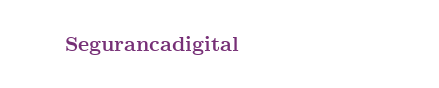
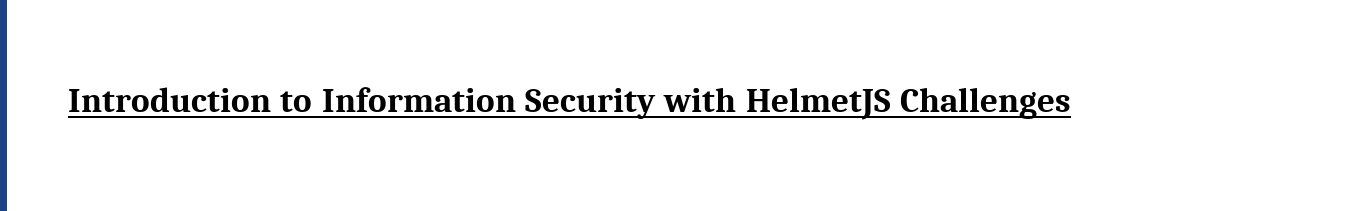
- Segurancadigital
+ Introduction to Information Security with HelmetJS Challenges

